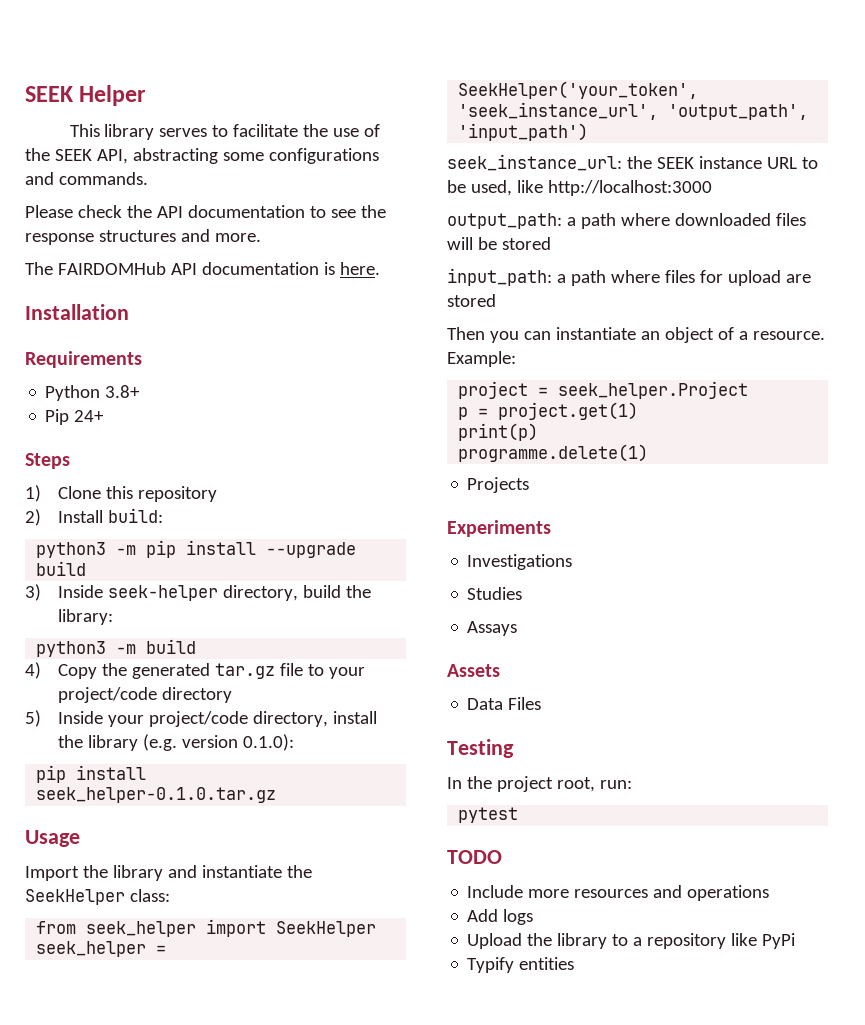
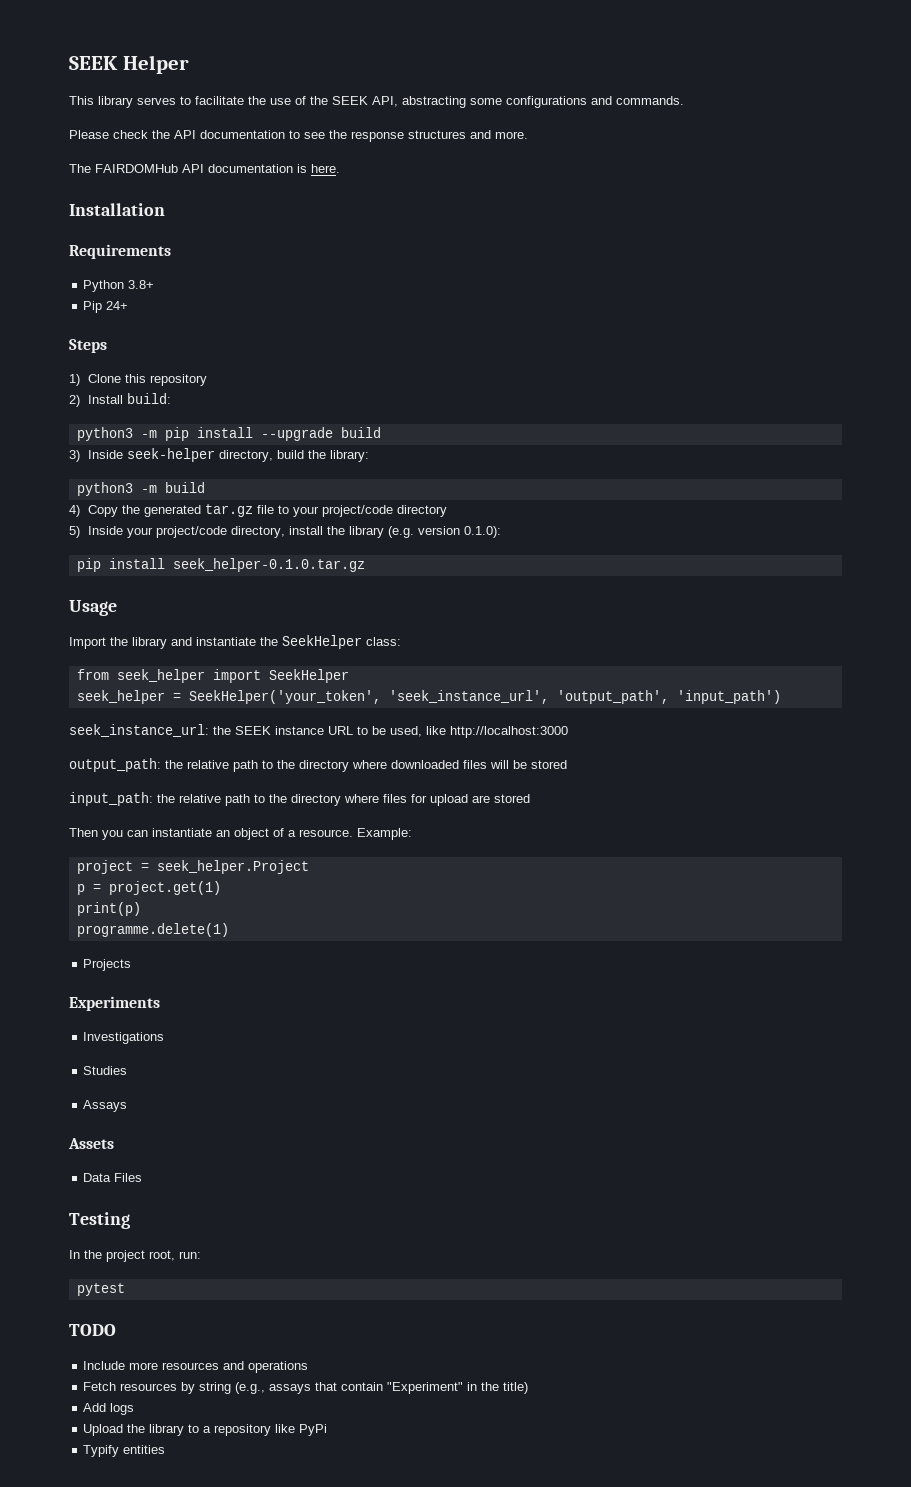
- output_path: a path where downloaded files will be stored
+ output_path: the relative path to the directory where downloaded files will be stored
- input_path: a path where files for upload are stored
+ input_path: the relative path to the directory where files for upload are stored
+ Fetch resources by string (e.g., assays that contain "Experiment" in the title)

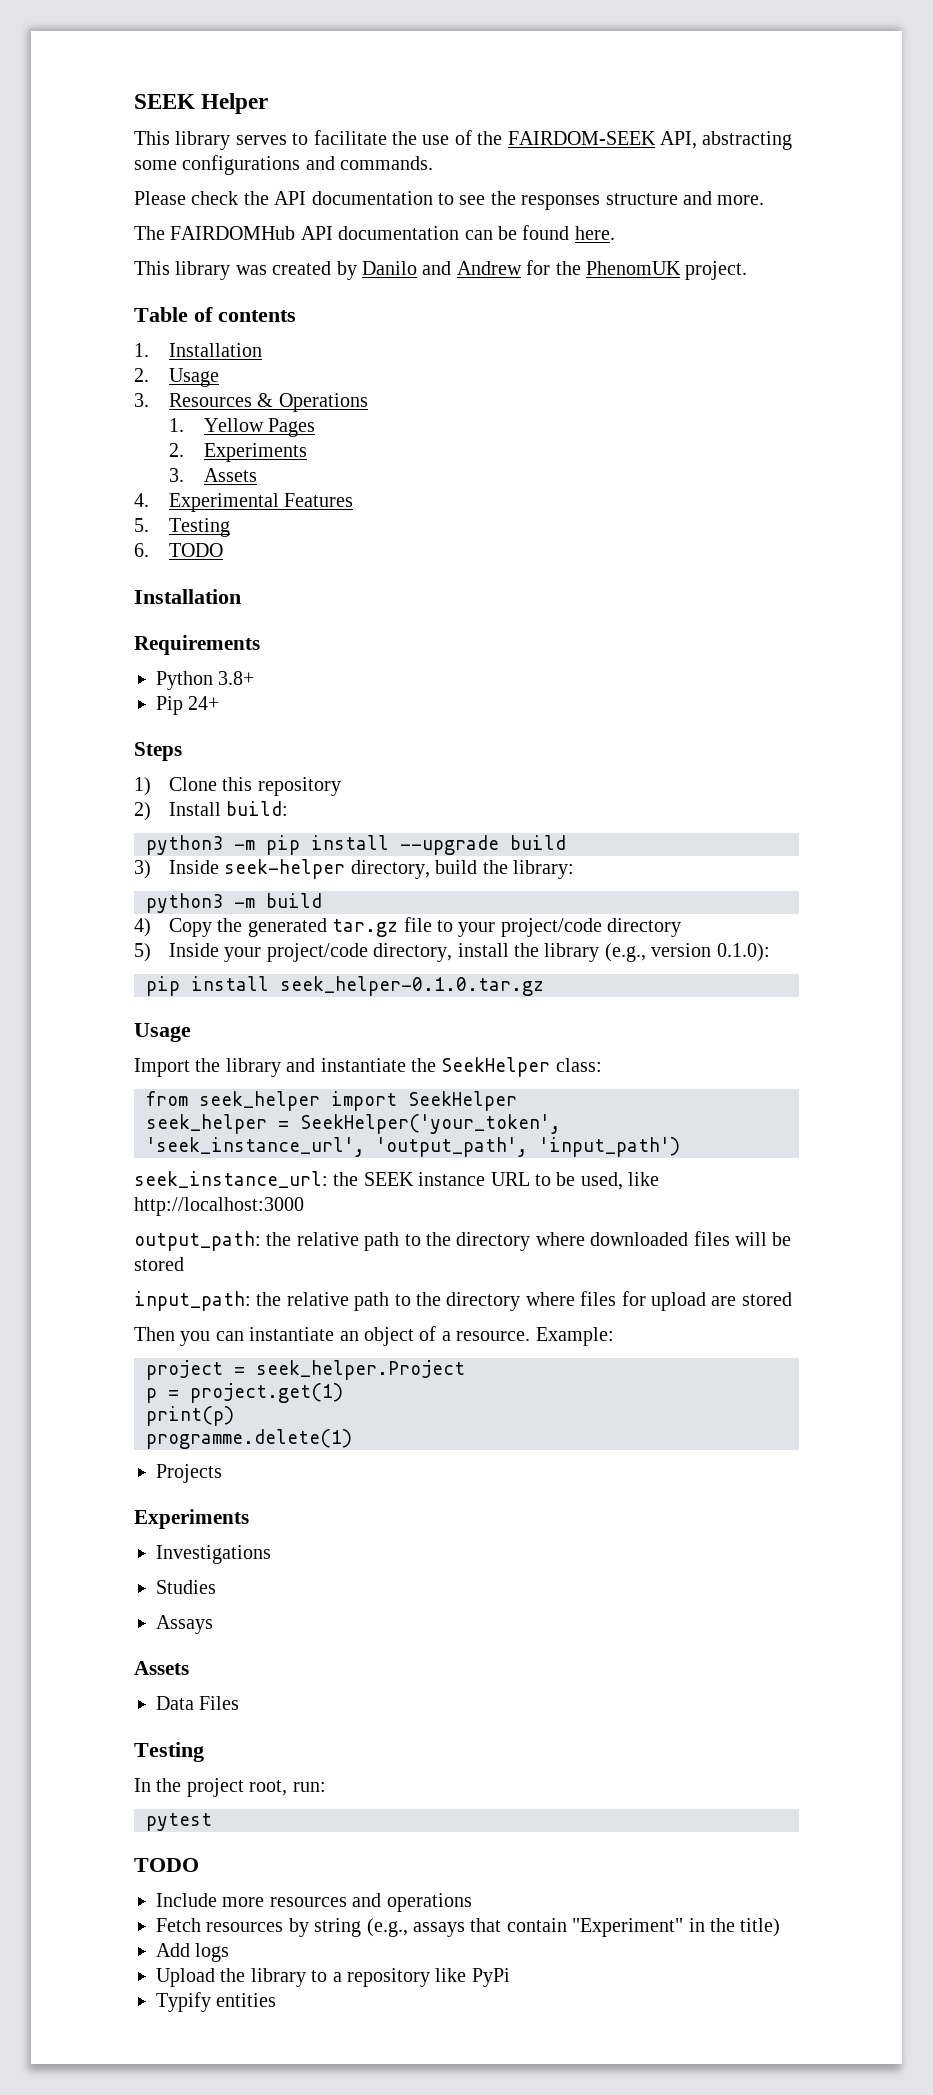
- This library serves to facilitate the use of the SEEK API, abstracting some configurations and commands.
+ This library serves to facilitate the use of the FAIRDOM-SEEK API, abstracting some configurations and commands.
- Please check the API documentation to see the response structures and more.
+ Please check the API documentation to see the responses structure and more.
- The FAIRDOMHub API documentation is here.
+ The FAIRDOMHub API documentation can be found here.
+ This library was created by Danilo and Andrew for the PhenomUK project.
+ Table of contents
+ 1. Installation
+ 2. Usage
+ 3. Resources & Operations
+ 1. Yellow Pages
+ 2. Experiments
+ 3. Assets
+ 4. Experimental Features
+ 5. Testing
+ 6. TODO
- 5) Inside your project/code directory, install the library (e.g. version 0.1.0):
+ 5) Inside your project/code directory, install the library (e.g., version 0.1.0):

